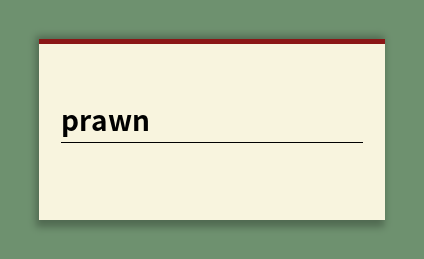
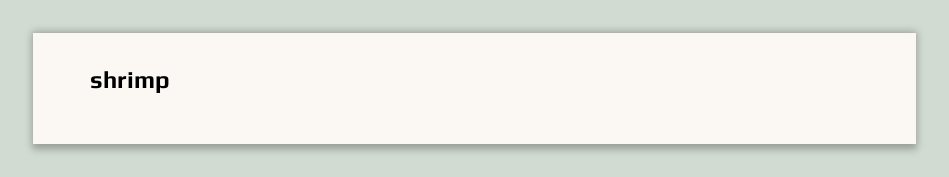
- prawn
+ shrimp

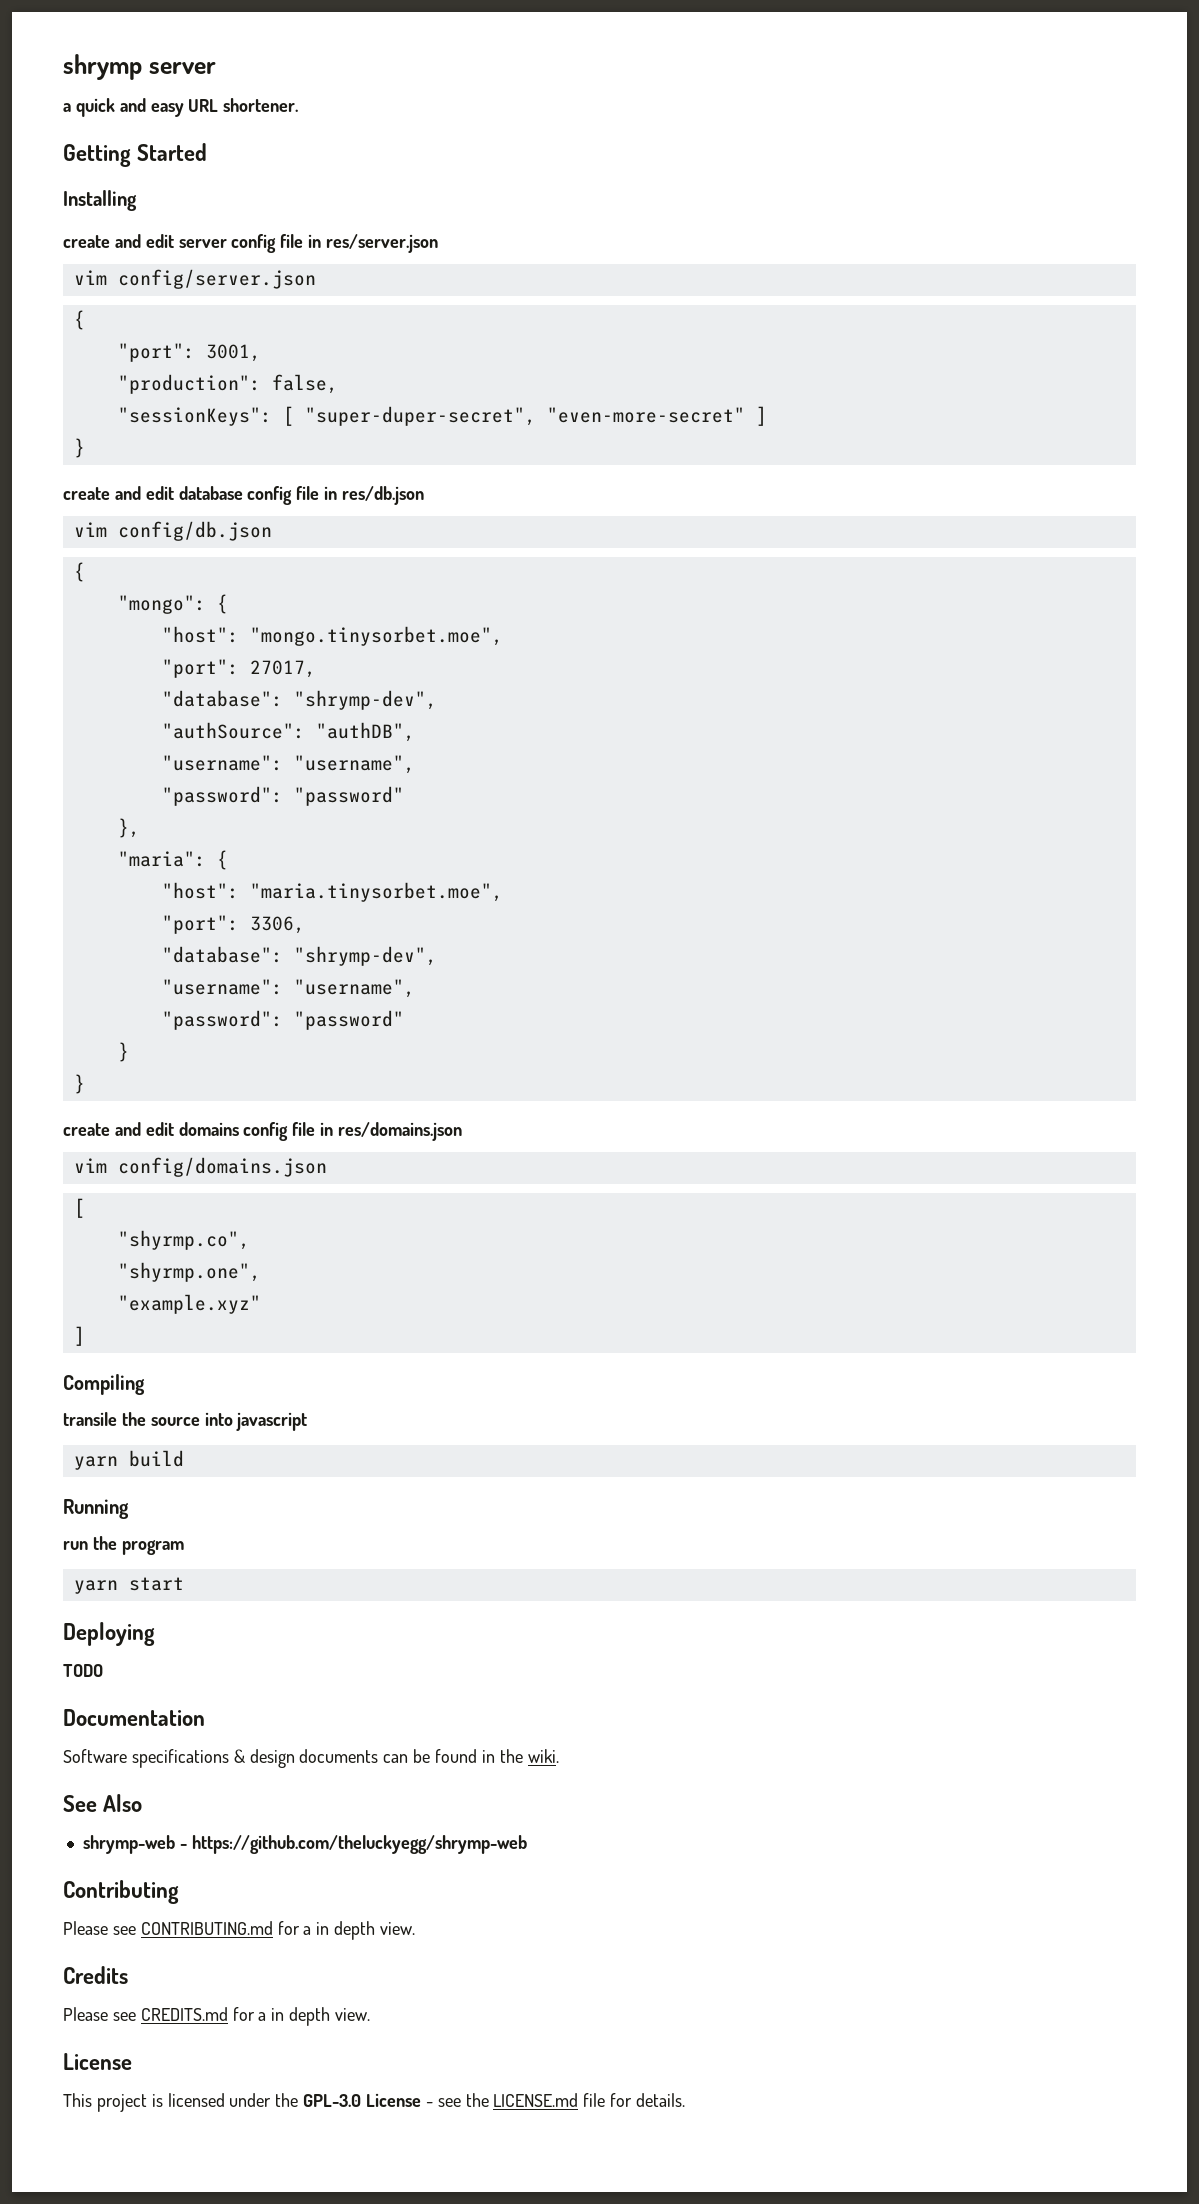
- shrimp
+ shrymp server
+ a quick and easy URL shortener.
+ Getting Started
+ Installing
+ create and edit server config file in res/server.json
+ vim config/server.json
+ {
+ "port": 3001,
+ "production": false,
+ "sessionKeys": [ "super-duper-secret", "even-more-secret" ]
+ }
+ create and edit database config file in res/db.json
+ vim config/db.json
+ {
+ "mongo": {
+ "host": "mongo.tinysorbet.moe",
+ "port": 27017,
+ "database": "shrymp-dev",
+ "authSource": "authDB",
+ "username": "username",
+ "password": "password"
+ },
+ "maria": {
+ "host": "maria.tinysorbet.moe",
+ "port": 3306,
+ "database": "shrymp-dev",
+ "username": "username",
+ "password": "password"
+ }
+ }
+ create and edit domains config file in res/domains.json
+ vim config/domains.json
+ [
+ "shyrmp.co",
+ "shyrmp.one",
+ "example.xyz"
+ ]
+ Compiling
+ transile the source into javascript
+ yarn build
+ Running
+ run the program
+ yarn start
+ Deploying
+ TODO
+ Documentation
+ Software specifications & design documents can be found in the wiki.
+ See Also
+ shrymp-web - https://github.com/theluckyegg/shrymp-web
+ Contributing
+ Please see CONTRIBUTING.md for a in depth view.
+ Credits
+ Please see CREDITS.md for a in depth view.
+ License
+ This project is licensed under the GPL-3.0 License - see the LICENSE.md file for details.

